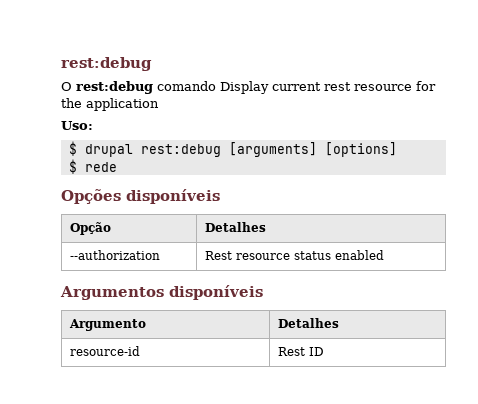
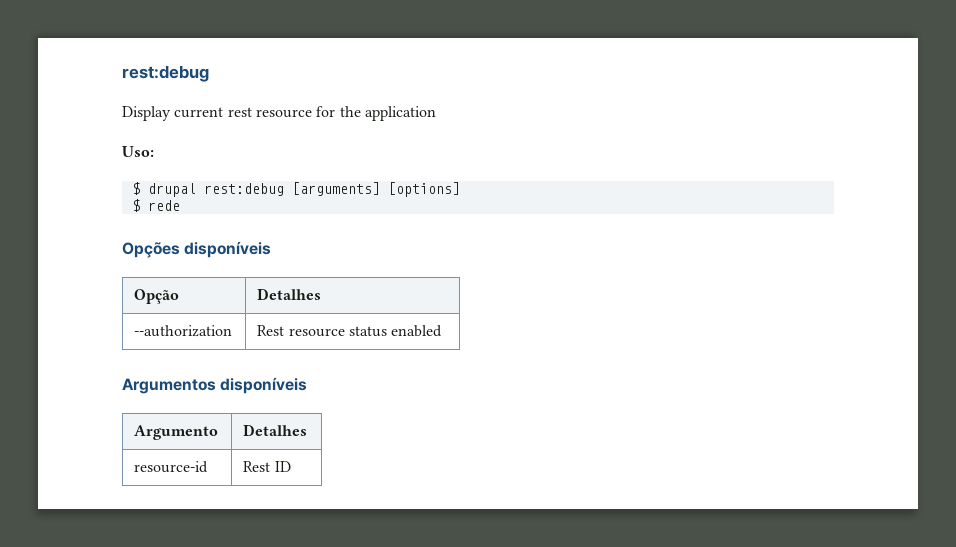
- O rest:debug comando Display current rest resource for the application
+ Display current rest resource for the application

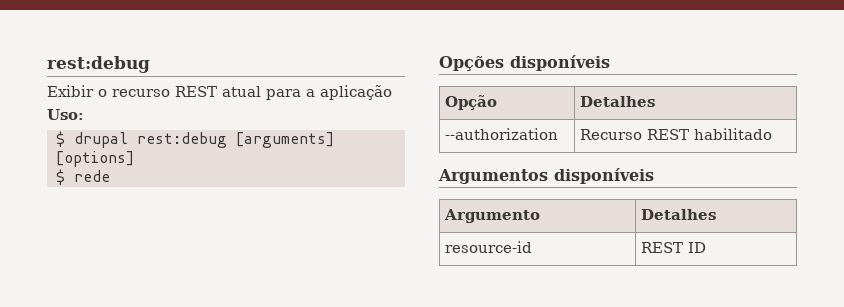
- Display current rest resource for the application
+ Exibir o recurso REST atual para a aplicação
- --authorization | Rest resource status enabled
+ --authorization | Recurso REST habilitado
- resource-id | Rest ID
+ resource-id | REST ID

